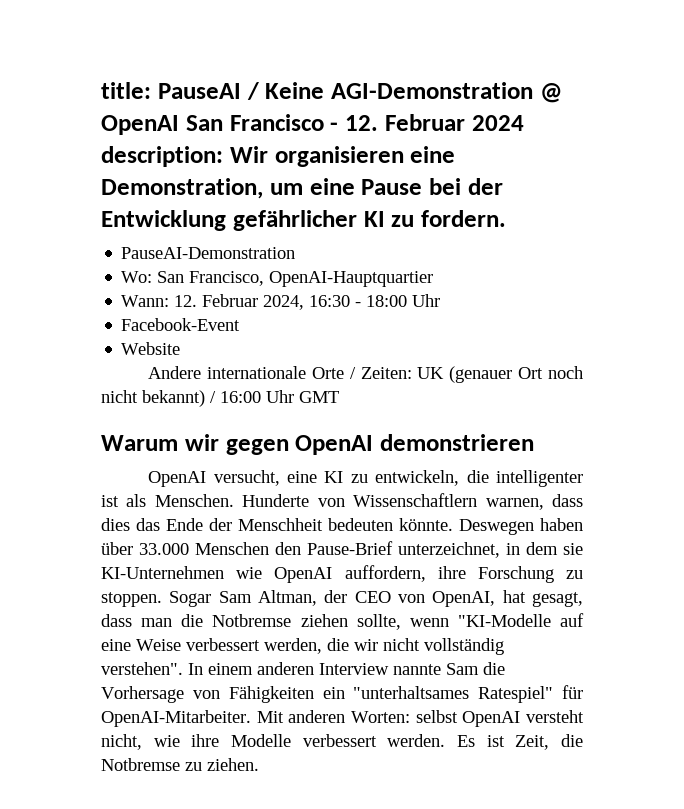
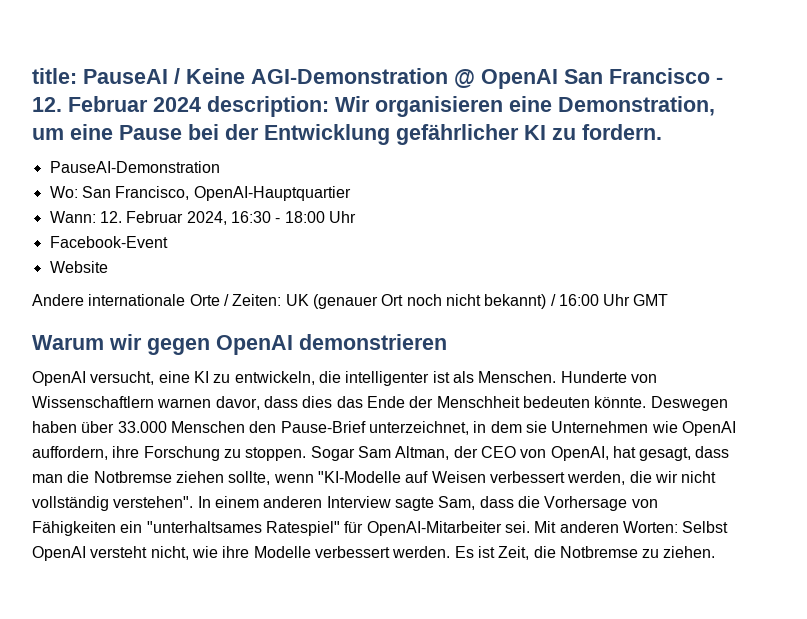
- Hunderte von Wissenschaftlern warnen, dass dies das Ende der Menschheit bedeuten könnte.
+ Hunderte von Wissenschaftlern warnen davor, dass dies das Ende der Menschheit bedeuten könnte.
- Deswegen haben über 33.000 Menschen den Pause-Brief unterzeichnet, in dem sie KI-Unternehmen wie OpenAI auffordern, ihre Forschung zu stoppen.
+ Deswegen haben über 33.000 Menschen den Pause-Brief unterzeichnet, in dem sie Unternehmen wie OpenAI auffordern, ihre Forschung zu stoppen.
- Sogar Sam Altman, der CEO von OpenAI, hat gesagt, dass man die Notbremse ziehen sollte, wenn "KI-Modelle auf eine Weise verbessert werden, die wir nicht vollständig verstehen".
+ Sogar Sam Altman, der CEO von OpenAI, hat gesagt, dass man die Notbremse ziehen sollte, wenn "KI-Modelle auf Weisen verbessert werden, die wir nicht vollständig verstehen".
- In einem anderen Interview nannte Sam die Vorhersage von Fähigkeiten ein "unterhaltsames Ratespiel" für OpenAI-Mitarbeiter.
+ In einem anderen Interview sagte Sam, dass die Vorhersage von Fähigkeiten ein "unterhaltsames Ratespiel" für OpenAI-Mitarbeiter sei.
- Mit anderen Worten: selbst OpenAI versteht nicht, wie ihre Modelle verbessert werden.
+ Mit anderen Worten: Selbst OpenAI versteht nicht, wie ihre Modelle verbessert werden.

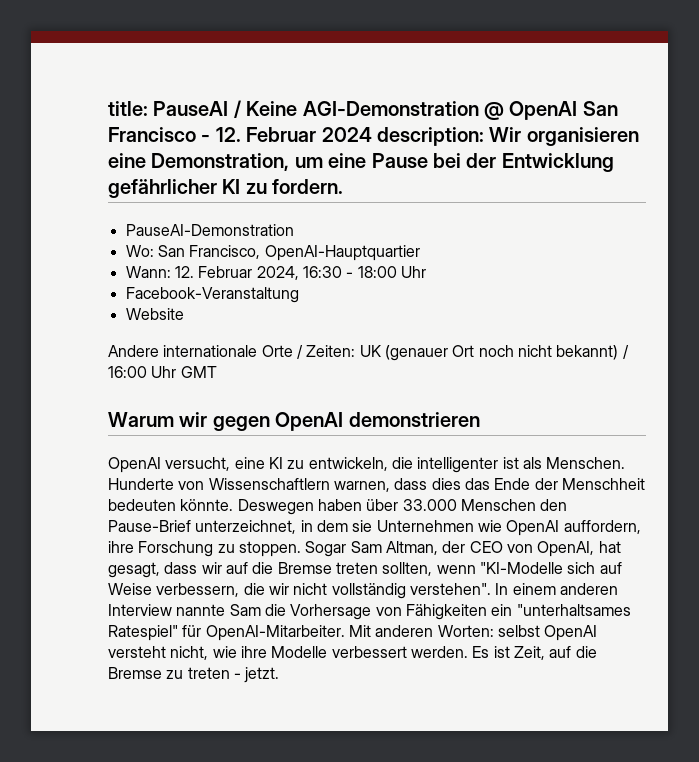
- Facebook-Event
+ Facebook-Veranstaltung
- Hunderte von Wissenschaftlern warnen davor, dass dies das Ende der Menschheit bedeuten könnte.
+ Hunderte von Wissenschaftlern warnen, dass dies das Ende der Menschheit bedeuten könnte.
- Sogar Sam Altman, der CEO von OpenAI, hat gesagt, dass man die Notbremse ziehen sollte, wenn "KI-Modelle auf Weisen verbessert werden, die wir nicht vollständig verstehen".
+ Sogar Sam Altman, der CEO von OpenAI, hat gesagt, dass wir auf die Bremse treten sollten, wenn "KI-Modelle sich auf Weise verbessern, die wir nicht vollständig verstehen".
- In einem anderen Interview sagte Sam, dass die Vorhersage von Fähigkeiten ein "unterhaltsames Ratespiel" für OpenAI-Mitarbeiter sei.
+ In einem anderen Interview nannte Sam die Vorhersage von Fähigkeiten ein "unterhaltsames Ratespiel" für OpenAI-Mitarbeiter.
- Mit anderen Worten: Selbst OpenAI versteht nicht, wie ihre Modelle verbessert werden.
+ Mit anderen Worten: selbst OpenAI versteht nicht, wie ihre Modelle verbessert werden.
- Es ist Zeit, die Notbremse zu ziehen.
+ Es ist Zeit, auf die Bremse zu treten - jetzt.

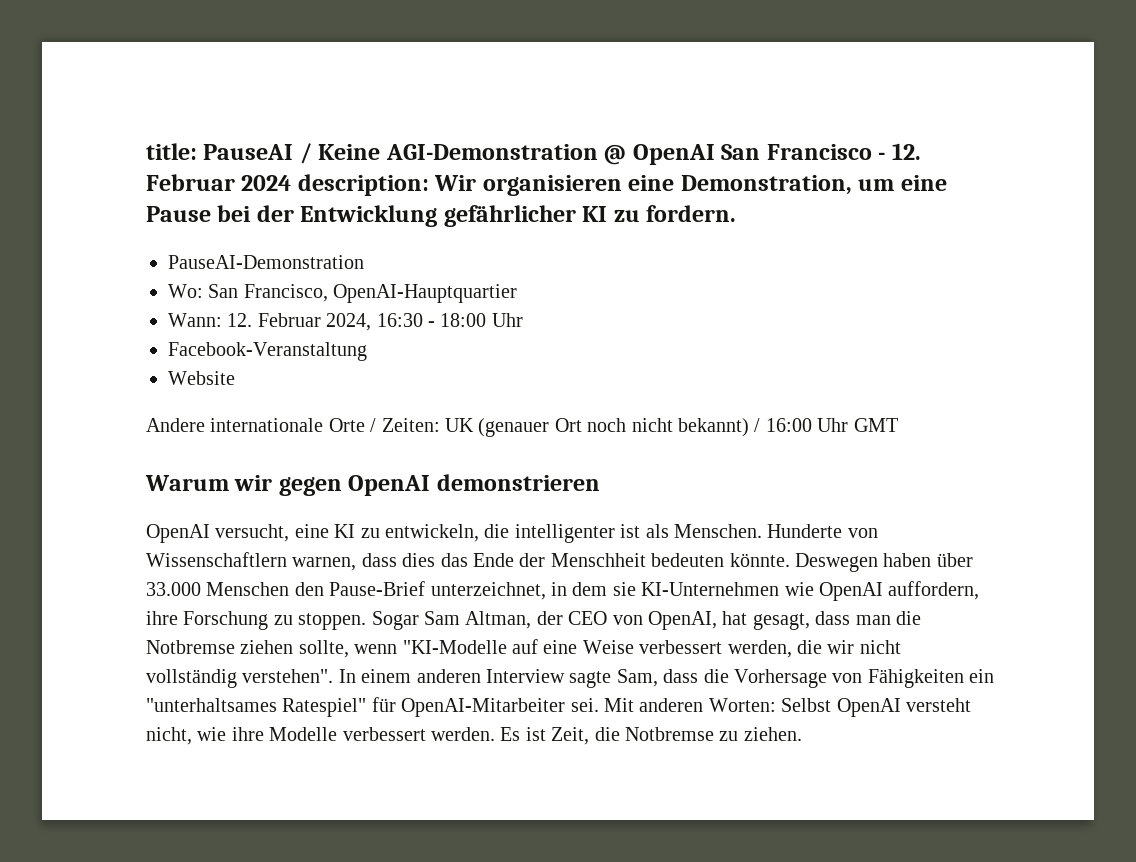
- Deswegen haben über 33.000 Menschen den Pause-Brief unterzeichnet, in dem sie Unternehmen wie OpenAI auffordern, ihre Forschung zu stoppen.
+ Deswegen haben über 33.000 Menschen den Pause-Brief unterzeichnet, in dem sie KI-Unternehmen wie OpenAI auffordern, ihre Forschung zu stoppen.
- Sogar Sam Altman, der CEO von OpenAI, hat gesagt, dass wir auf die Bremse treten sollten, wenn "KI-Modelle sich auf Weise verbessern, die wir nicht vollständig verstehen".
+ Sogar Sam Altman, der CEO von OpenAI, hat gesagt, dass man die Notbremse ziehen sollte, wenn "KI-Modelle auf eine Weise verbessert werden, die wir nicht vollständig verstehen".
- In einem anderen Interview nannte Sam die Vorhersage von Fähigkeiten ein "unterhaltsames Ratespiel" für OpenAI-Mitarbeiter.
+ In einem anderen Interview sagte Sam, dass die Vorhersage von Fähigkeiten ein "unterhaltsames Ratespiel" für OpenAI-Mitarbeiter sei.
- Mit anderen Worten: selbst OpenAI versteht nicht, wie ihre Modelle verbessert werden.
+ Mit anderen Worten: Selbst OpenAI versteht nicht, wie ihre Modelle verbessert werden.
- Es ist Zeit, auf die Bremse zu treten - jetzt.
+ Es ist Zeit, die Notbremse zu ziehen.

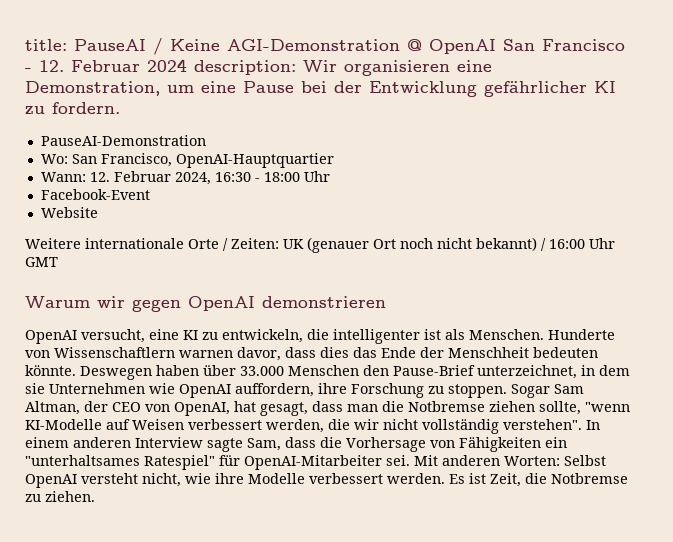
- Facebook-Veranstaltung
+ Facebook-Event
- Andere internationale Orte / Zeiten: UK (genauer Ort noch nicht bekannt) / 16:00 Uhr GMT
+ Weitere internationale Orte / Zeiten: UK (genauer Ort noch nicht bekannt) / 16:00 Uhr GMT
- Hunderte von Wissenschaftlern warnen, dass dies das Ende der Menschheit bedeuten könnte.
+ Hunderte von Wissenschaftlern warnen davor, dass dies das Ende der Menschheit bedeuten könnte.
- Deswegen haben über 33.000 Menschen den Pause-Brief unterzeichnet, in dem sie KI-Unternehmen wie OpenAI auffordern, ihre Forschung zu stoppen.
+ Deswegen haben über 33.000 Menschen den Pause-Brief unterzeichnet, in dem sie Unternehmen wie OpenAI auffordern, ihre Forschung zu stoppen.
- Sogar Sam Altman, der CEO von OpenAI, hat gesagt, dass man die Notbremse ziehen sollte, wenn "KI-Modelle auf eine Weise verbessert werden, die wir nicht vollständig verstehen".
+ Sogar Sam Altman, der CEO von OpenAI, hat gesagt, dass man die Notbremse ziehen sollte, "wenn KI-Modelle auf Weisen verbessert werden, die wir nicht vollständig verstehen".

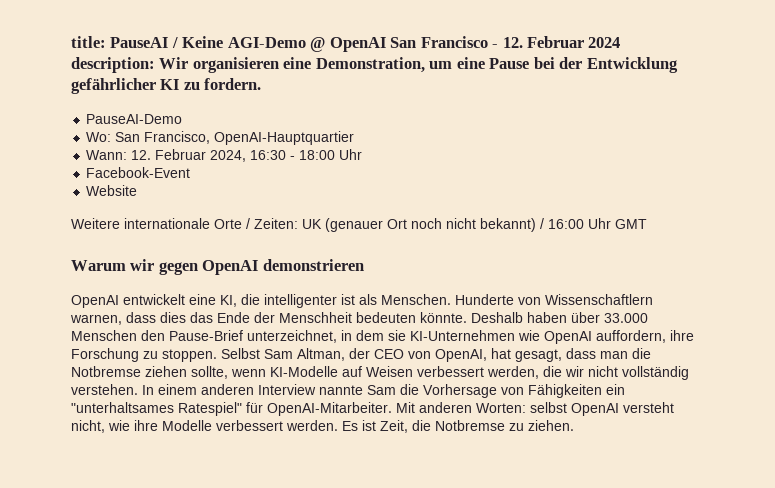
- title: PauseAI / Keine AGI-Demonstration @ OpenAI San Francisco - 12. Februar 2024 description: Wir organisieren eine Demonstration, um eine Pause bei der Entwicklung gefährlicher KI zu fordern.
+ title: PauseAI / Keine AGI-Demo @ OpenAI San Francisco - 12. Februar 2024 description: Wir organisieren eine Demonstration, um eine Pause bei der Entwicklung gefährlicher KI zu fordern.
- PauseAI-Demonstration
+ PauseAI-Demo
- OpenAI versucht, eine KI zu entwickeln, die intelligenter ist als Menschen.
+ OpenAI entwickelt eine KI, die intelligenter ist als Menschen.
- Hunderte von Wissenschaftlern warnen davor, dass dies das Ende der Menschheit bedeuten könnte.
+ Hunderte von Wissenschaftlern warnen, dass dies das Ende der Menschheit bedeuten könnte.
- Deswegen haben über 33.000 Menschen den Pause-Brief unterzeichnet, in dem sie Unternehmen wie OpenAI auffordern, ihre Forschung zu stoppen.
+ Deshalb haben über 33.000 Menschen den Pause-Brief unterzeichnet, in dem sie KI-Unternehmen wie OpenAI auffordern, ihre Forschung zu stoppen.
- Sogar Sam Altman, der CEO von OpenAI, hat gesagt, dass man die Notbremse ziehen sollte, "wenn KI-Modelle auf Weisen verbessert werden, die wir nicht vollständig verstehen".
+ Selbst Sam Altman, der CEO von OpenAI, hat gesagt, dass man die Notbremse ziehen sollte, wenn KI-Modelle auf Weisen verbessert werden, die wir nicht vollständig verstehen.
- In einem anderen Interview sagte Sam, dass die Vorhersage von Fähigkeiten ein "unterhaltsames Ratespiel" für OpenAI-Mitarbeiter sei.
+ In einem anderen Interview nannte Sam die Vorhersage von Fähigkeiten ein "unterhaltsames Ratespiel" für OpenAI-Mitarbeiter.
- Mit anderen Worten: Selbst OpenAI versteht nicht, wie ihre Modelle verbessert werden.
+ Mit anderen Worten: selbst OpenAI versteht nicht, wie ihre Modelle verbessert werden.

